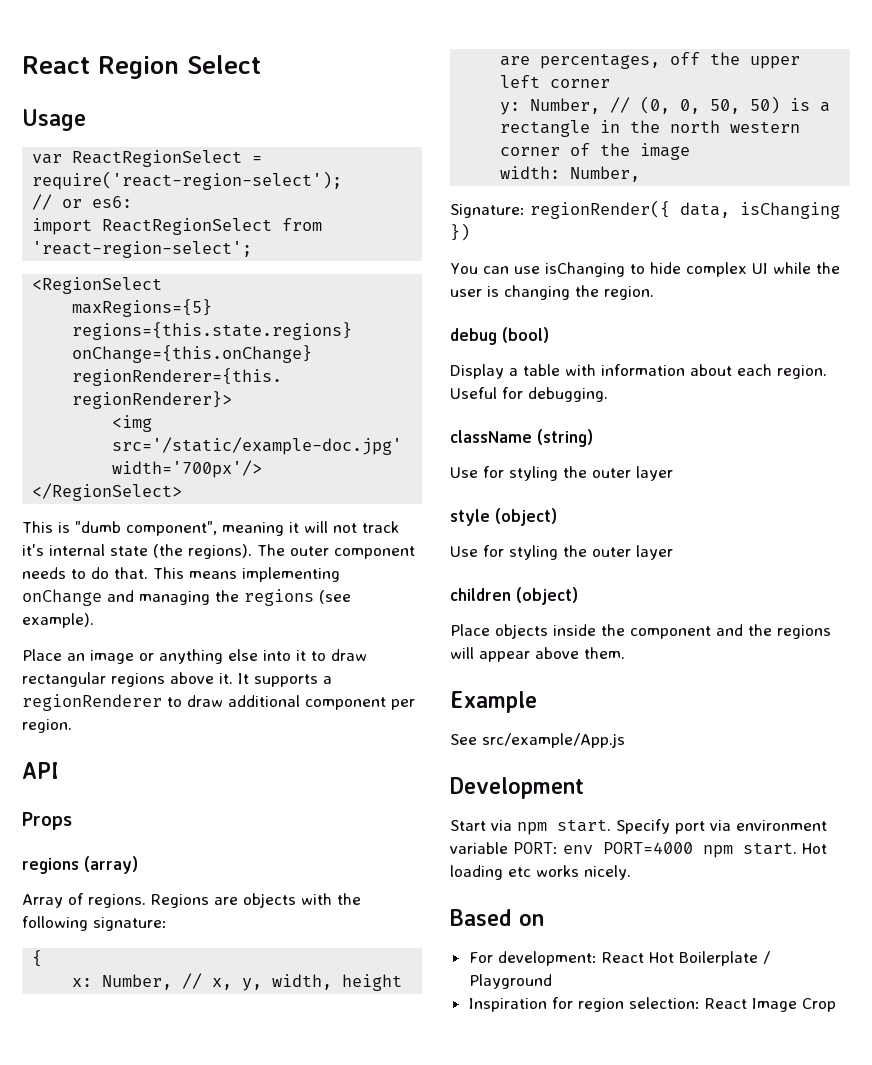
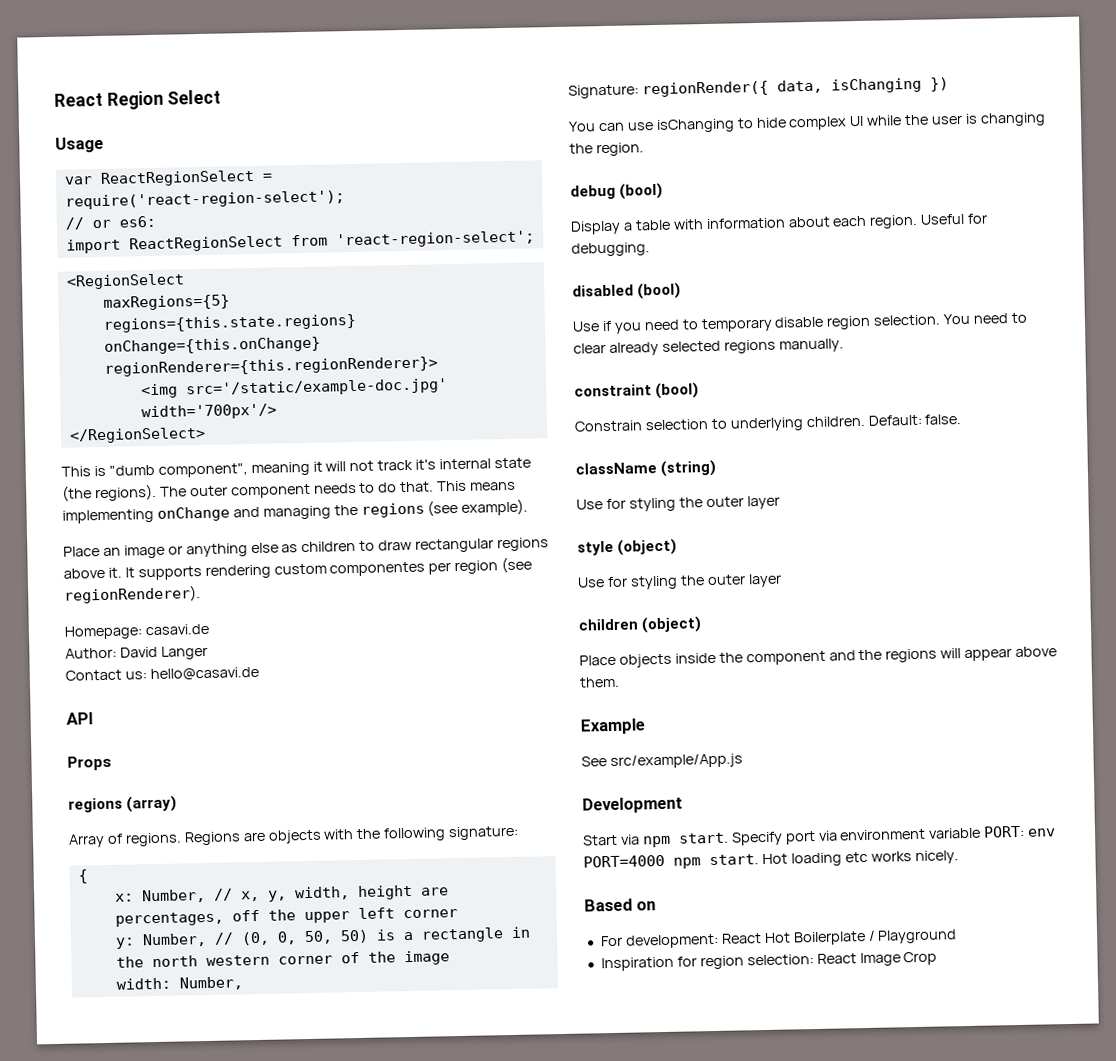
- Place an image or anything else into it to draw rectangular regions above it.
+ Place an image or anything else as children to draw rectangular regions above it.
- It supports a regionRenderer to draw additional component per region.
+ It supports rendering custom componentes per region (see regionRenderer).
+ Homepage: casavi.de
+ Author: David Langer
+ Contact us: hello@casavi.de
+ disabled (bool)
+ Use if you need to temporary disable region selection. You need to clear already selected regions manually.
+ constraint (bool)
+ Constrain selection to underlying children. Default: false.

